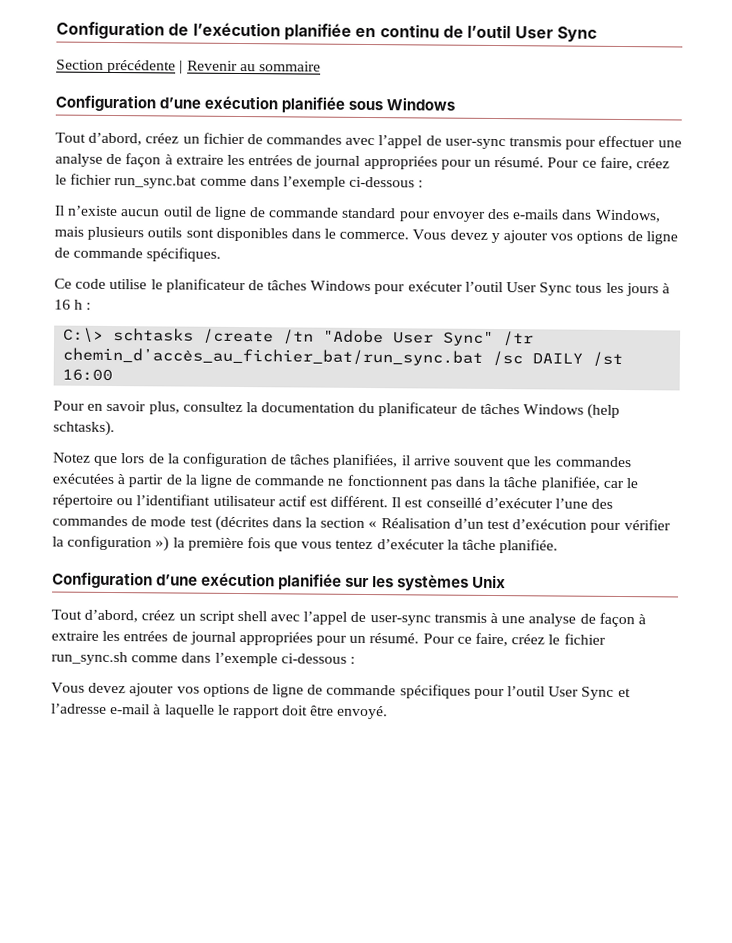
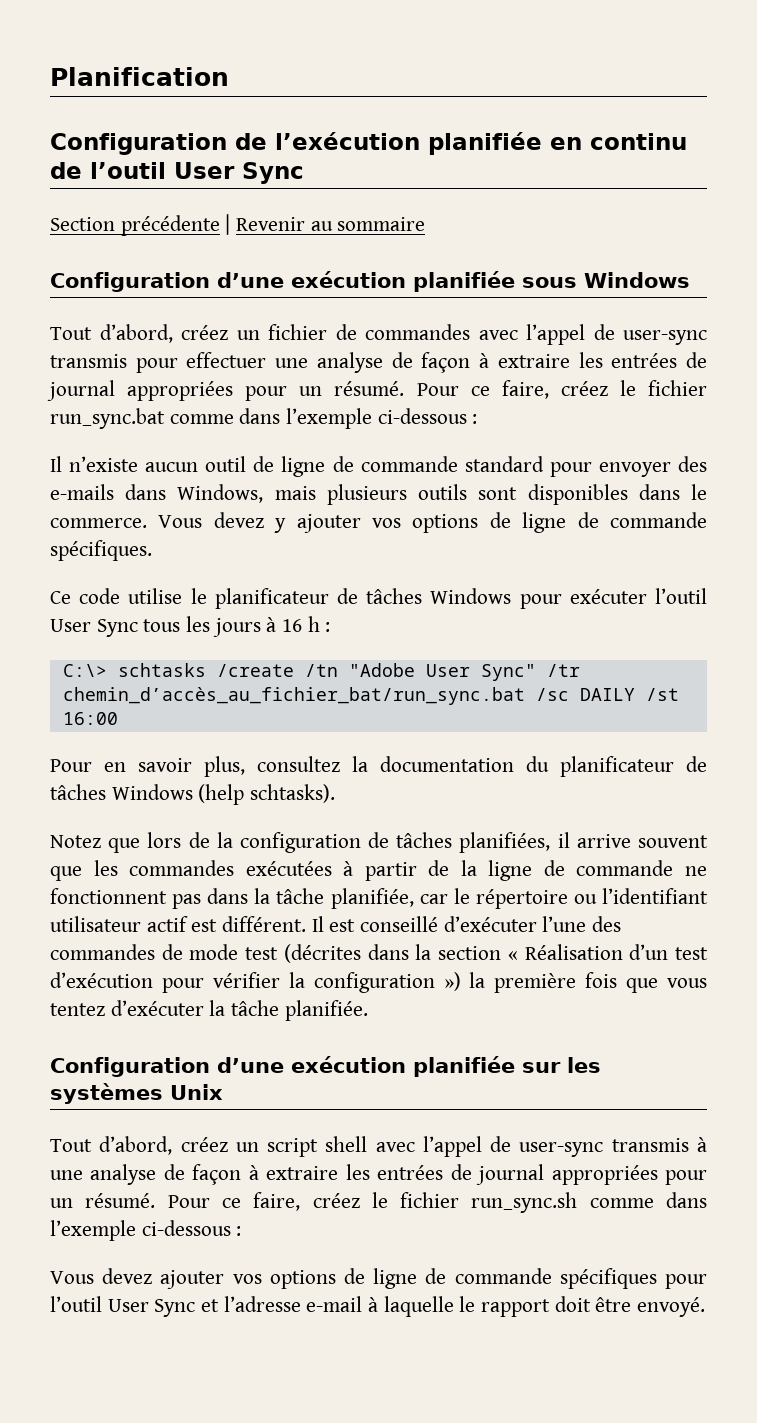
+ Planification

